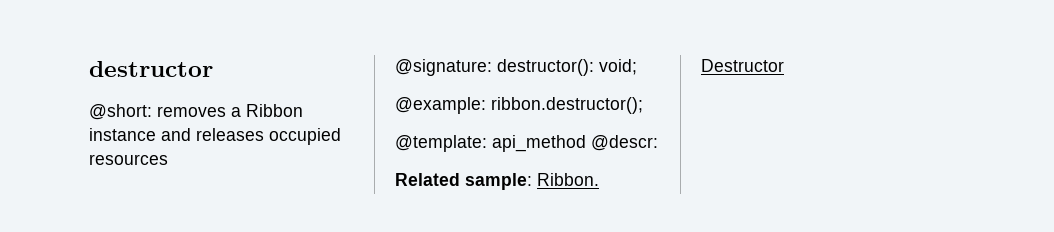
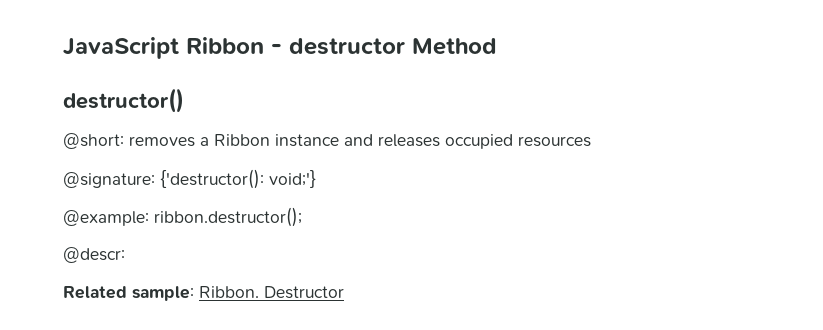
- destructor
+ JavaScript Ribbon - destructor Method
+ destructor()
- @signature: destructor(): void;
+ @signature: {'destructor(): void;'}
- @template: api_method @descr:
+ @descr:

